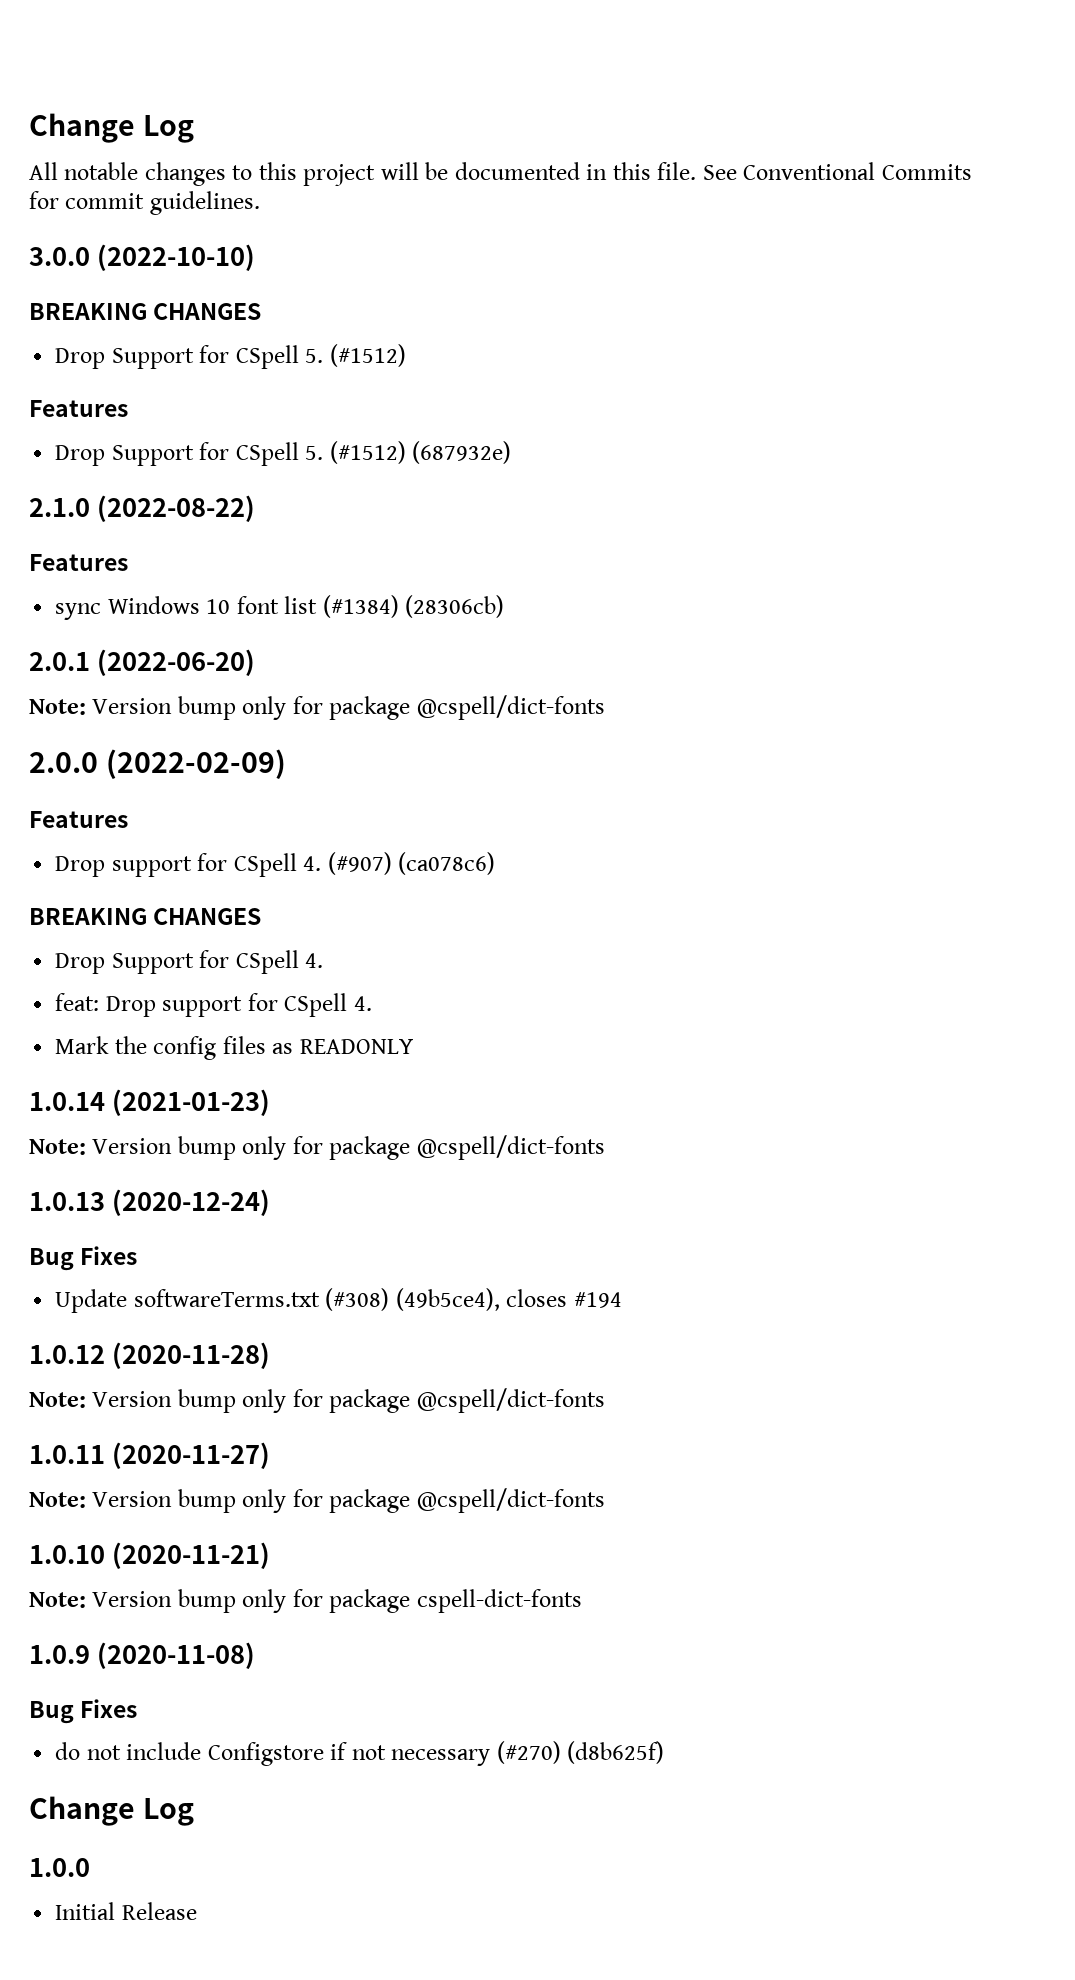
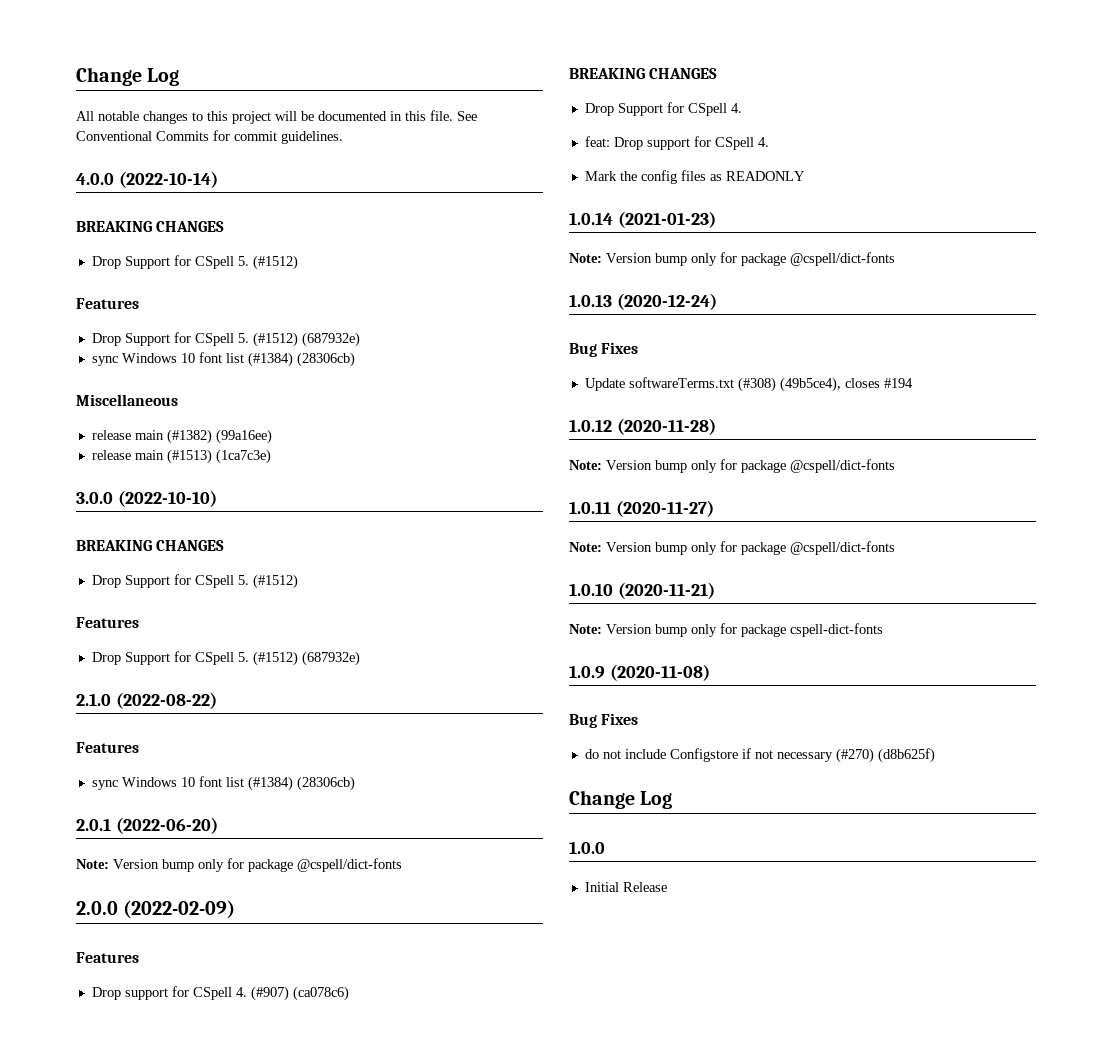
+ 4.0.0 (2022-10-14)
+ BREAKING CHANGES
+ Drop Support for CSpell 5. (#1512)
+ Features
+ Drop Support for CSpell 5. (#1512) (687932e)
+ sync Windows 10 font list (#1384) (28306cb)
+ Miscellaneous
+ release main (#1382) (99a16ee)
+ release main (#1513) (1ca7c3e)

